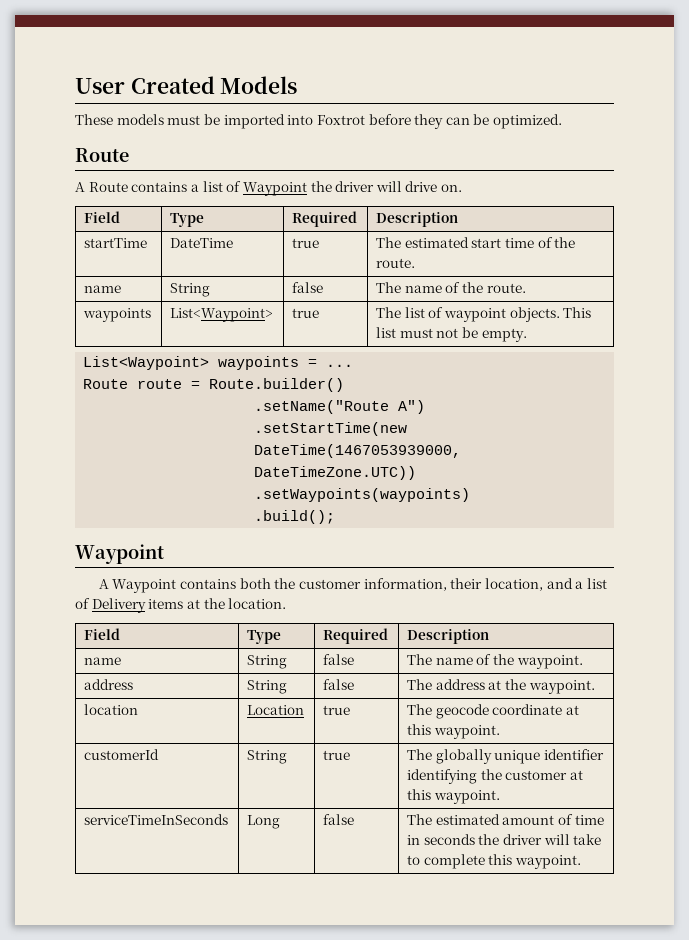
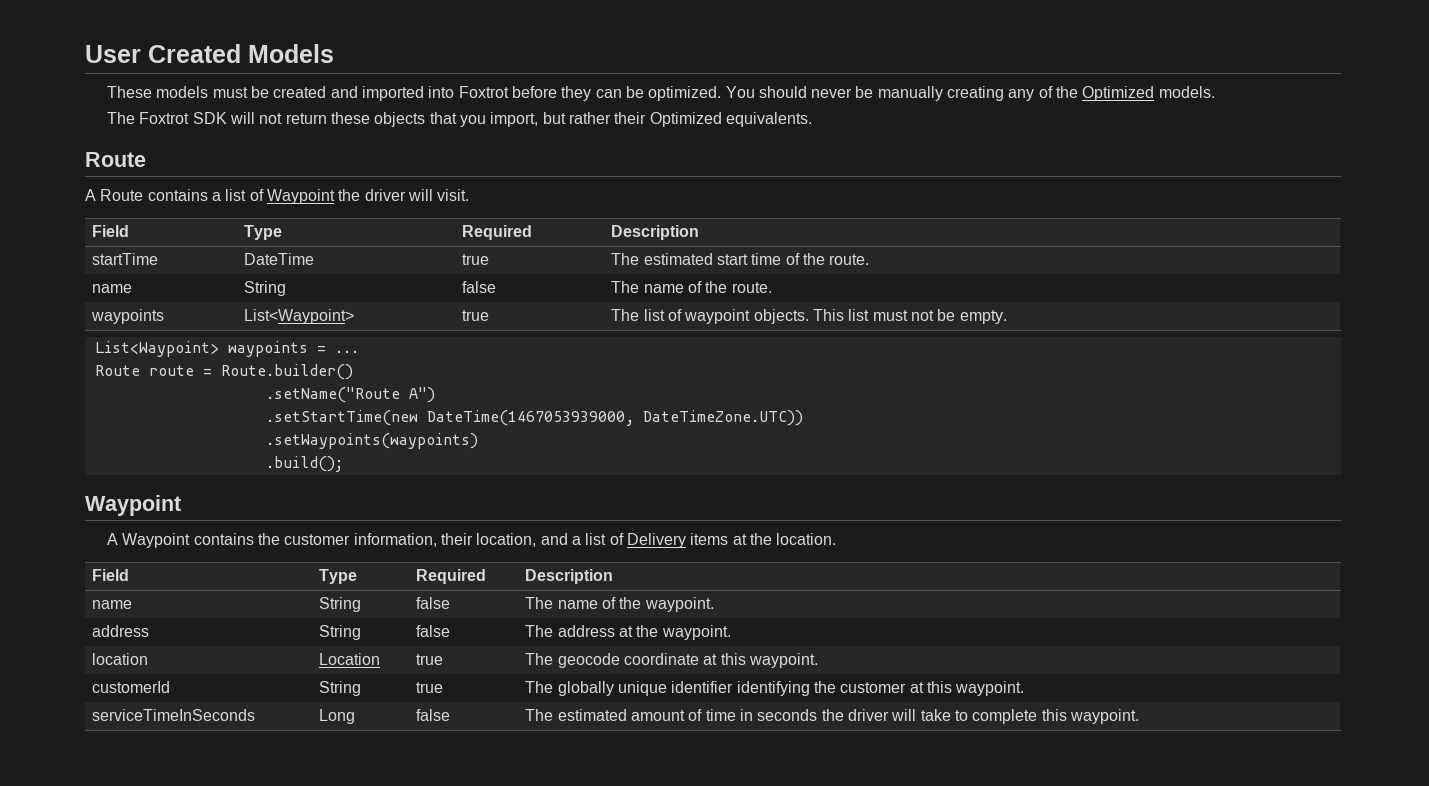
- These models must be imported into Foxtrot before they can be optimized.
+ These models must be created and imported into Foxtrot before they can be optimized. You should never be manually creating any of the Optimized models.
+ The Foxtrot SDK will not return these objects that you import, but rather their Optimized equivalents.
- A Route contains a list of Waypoint the driver will drive on.
+ A Route contains a list of Waypoint the driver will visit.
- A Waypoint contains both the customer information, their location, and a list of Delivery items at the location.
+ A Waypoint contains the customer information, their location, and a list of Delivery items at the location.

